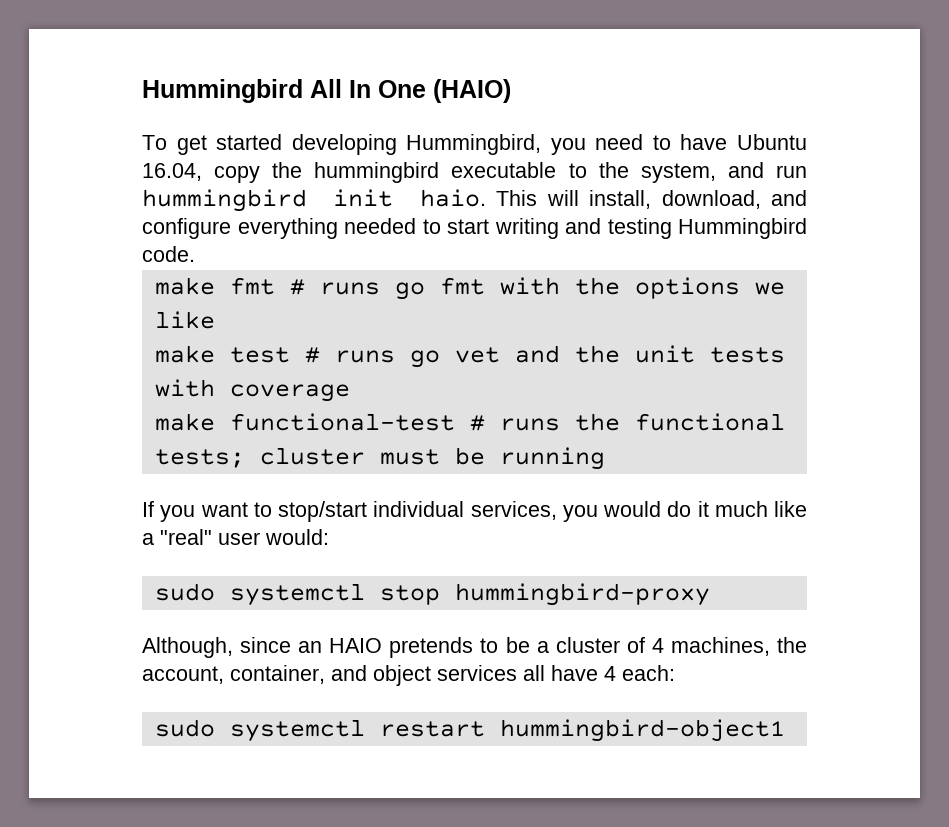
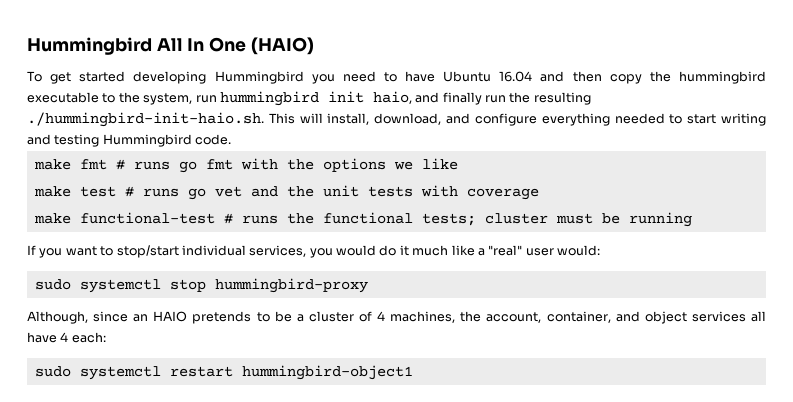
- To get started developing Hummingbird, you need to have Ubuntu 16.04, copy the hummingbird executable to the system, and run hummingbird init haio. This will install, download, and configure everything needed to start writing and testing Hummingbird code.
+ To get started developing Hummingbird you need to have Ubuntu 16.04 and then copy the hummingbird executable to the system, run hummingbird init haio, and finally run the resulting ./hummingbird-init-haio.sh. This will install, download, and configure everything needed to start writing and testing Hummingbird code.

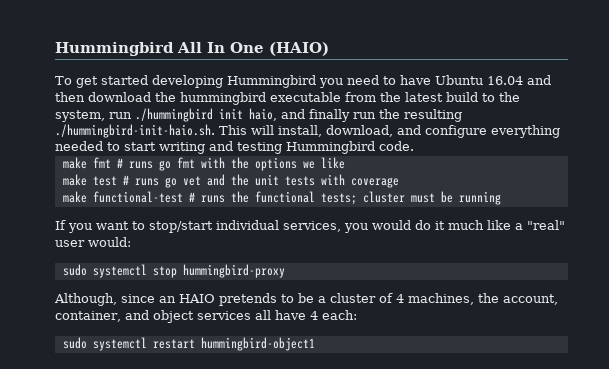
- To get started developing Hummingbird you need to have Ubuntu 16.04 and then copy the hummingbird executable to the system, run hummingbird init haio, and finally run the resulting ./hummingbird-init-haio.sh. This will install, download, and configure everything needed to start writing and testing Hummingbird code.
+ To get started developing Hummingbird you need to have Ubuntu 16.04 and then download the hummingbird executable from the latest build to the system, run ./hummingbird init haio, and finally run the resulting ./hummingbird-init-haio.sh. This will install, download, and configure everything needed to start writing and testing Hummingbird code.

